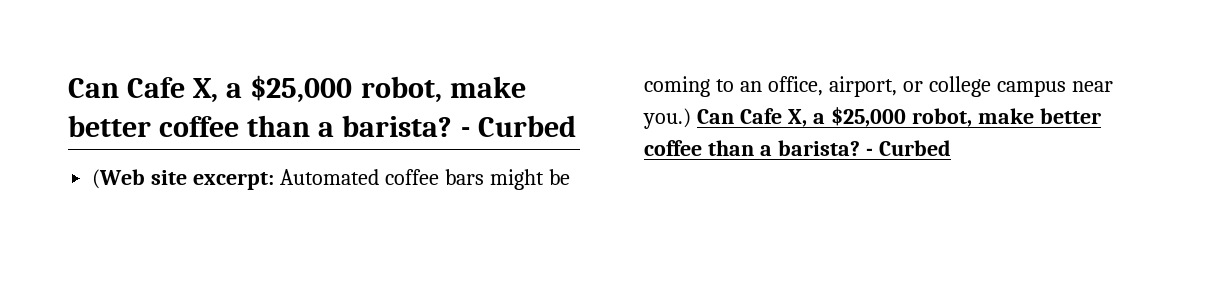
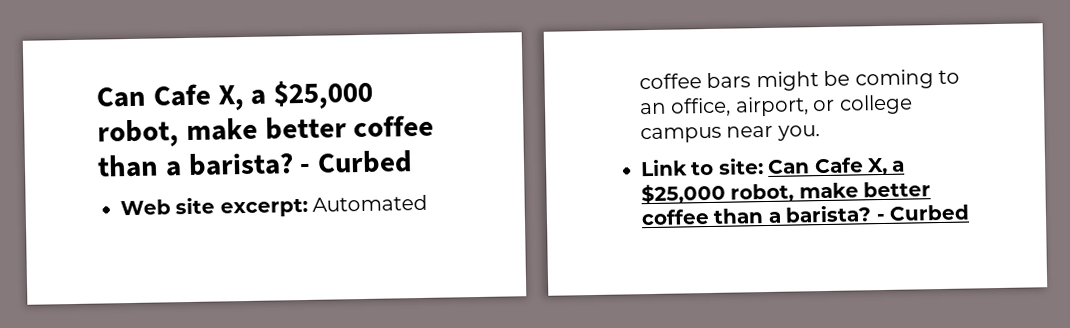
- (Web site excerpt: Automated coffee bars might be coming to an office, airport, or college campus near you.) Can Cafe X, a $25,000 robot, make better coffee than a barista?
+ Web site excerpt: Automated coffee bars might be coming to an office, airport, or college campus near you.
+ Link to site: Can Cafe X, a $25,000 robot, make better coffee than a barista?

